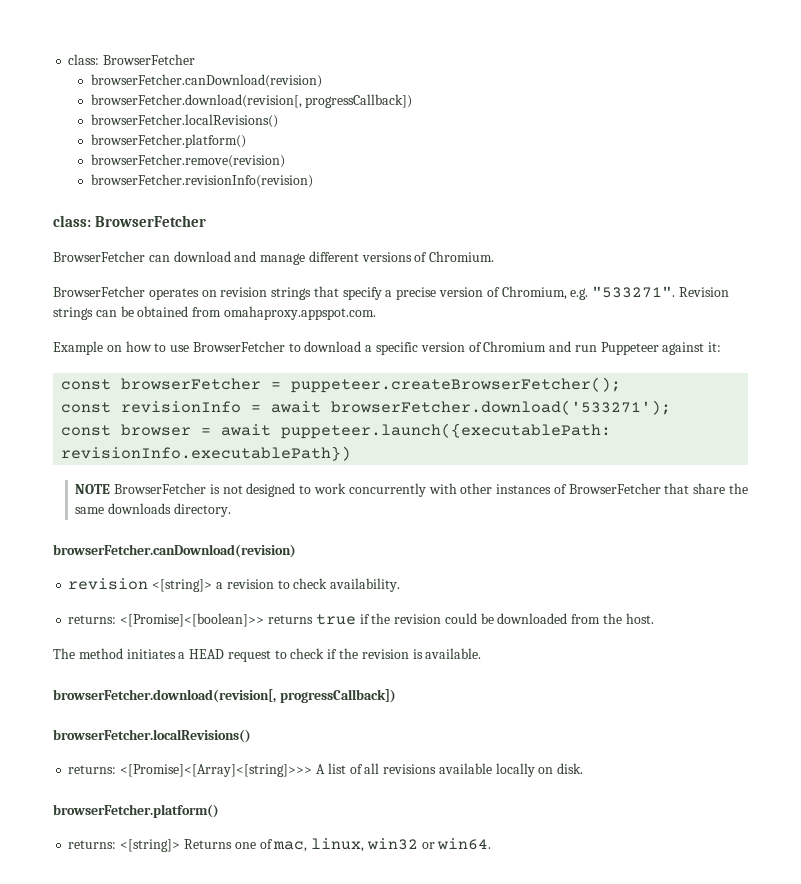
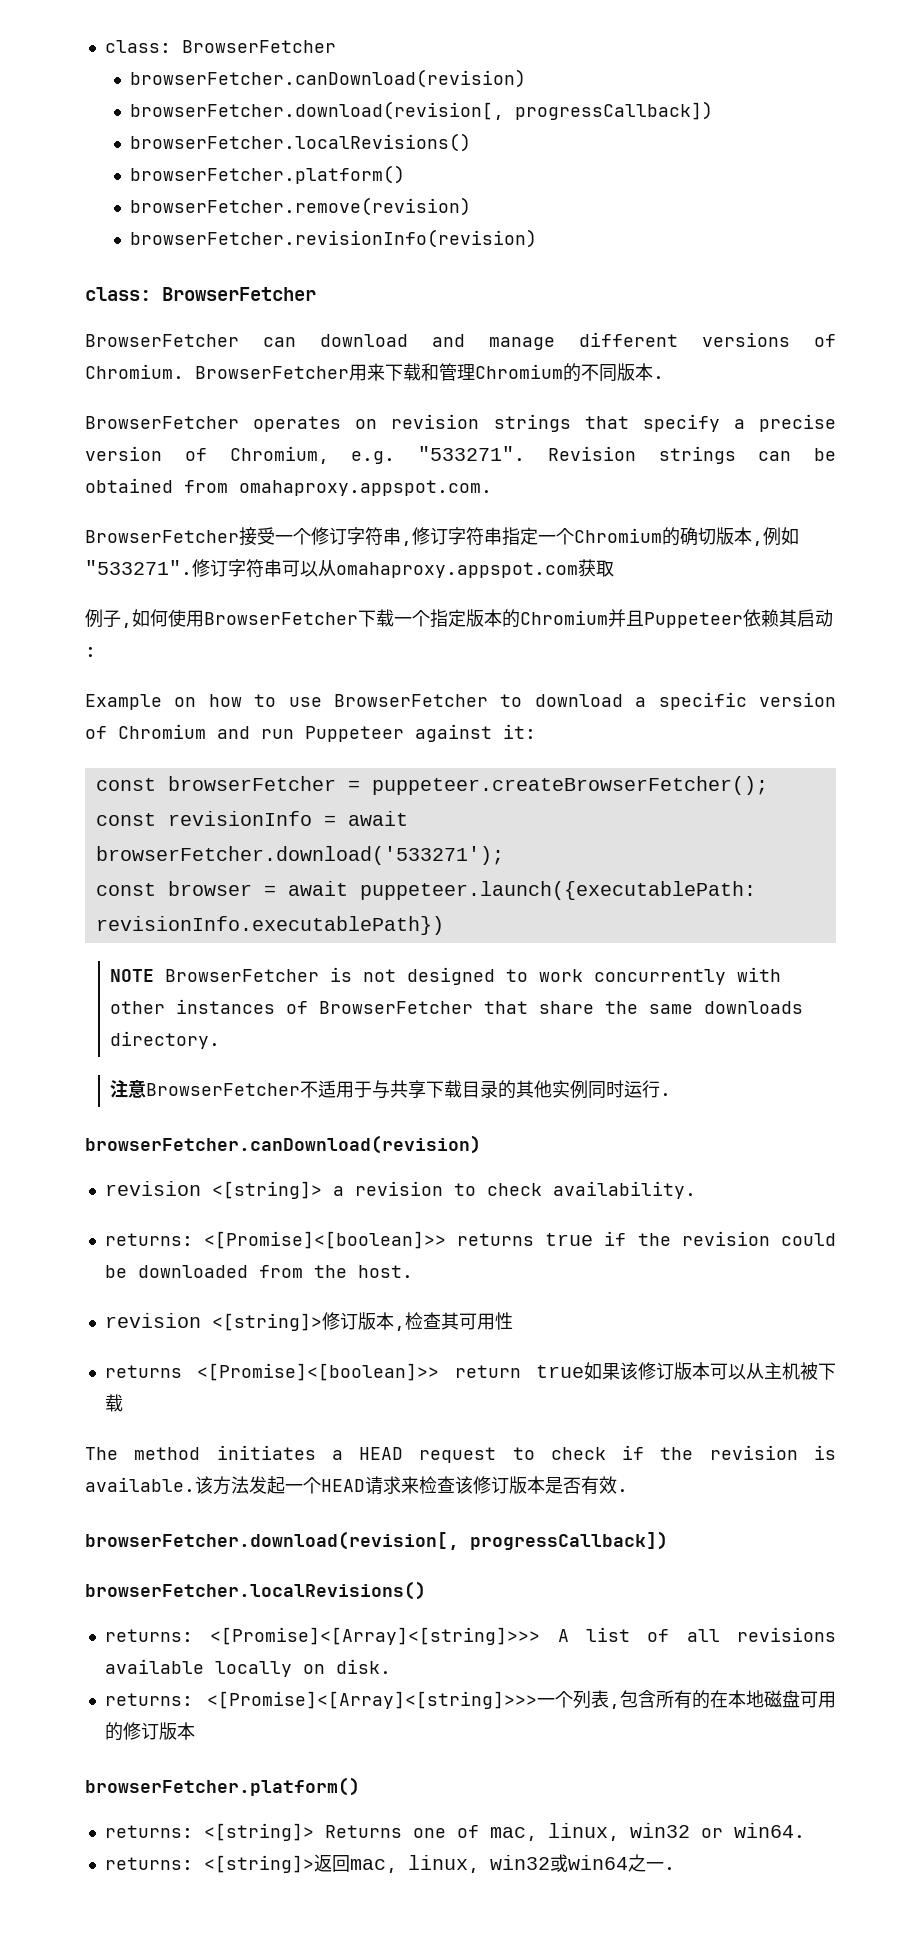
+ BrowserFetcher用来下载和管理Chromium的不同版本.
+ BrowserFetcher接受一个修订字符串,修订字符串指定一个Chromium的确切版本,例如"533271".修订字符串可以从omahaproxy.appspot.com获取
+ 例子,如何使用BrowserFetcher下载一个指定版本的Chromium并且Puppeteer依赖其启动:
+ 注意BrowserFetcher不适用于与共享下载目录的其他实例同时运行.
+ revision <[string]>修订版本,检查其可用性
+ returns <[Promise]<[boolean]>> return true如果该修订版本可以从主机被下载
+ 该方法发起一个HEAD请求来检查该修订版本是否有效.
+ returns: <[Promise]<[Array]<[string]>>>一个列表,包含所有的在本地磁盘可用的修订版本
+ returns: <[string]>返回mac, linux, win32或win64之一.

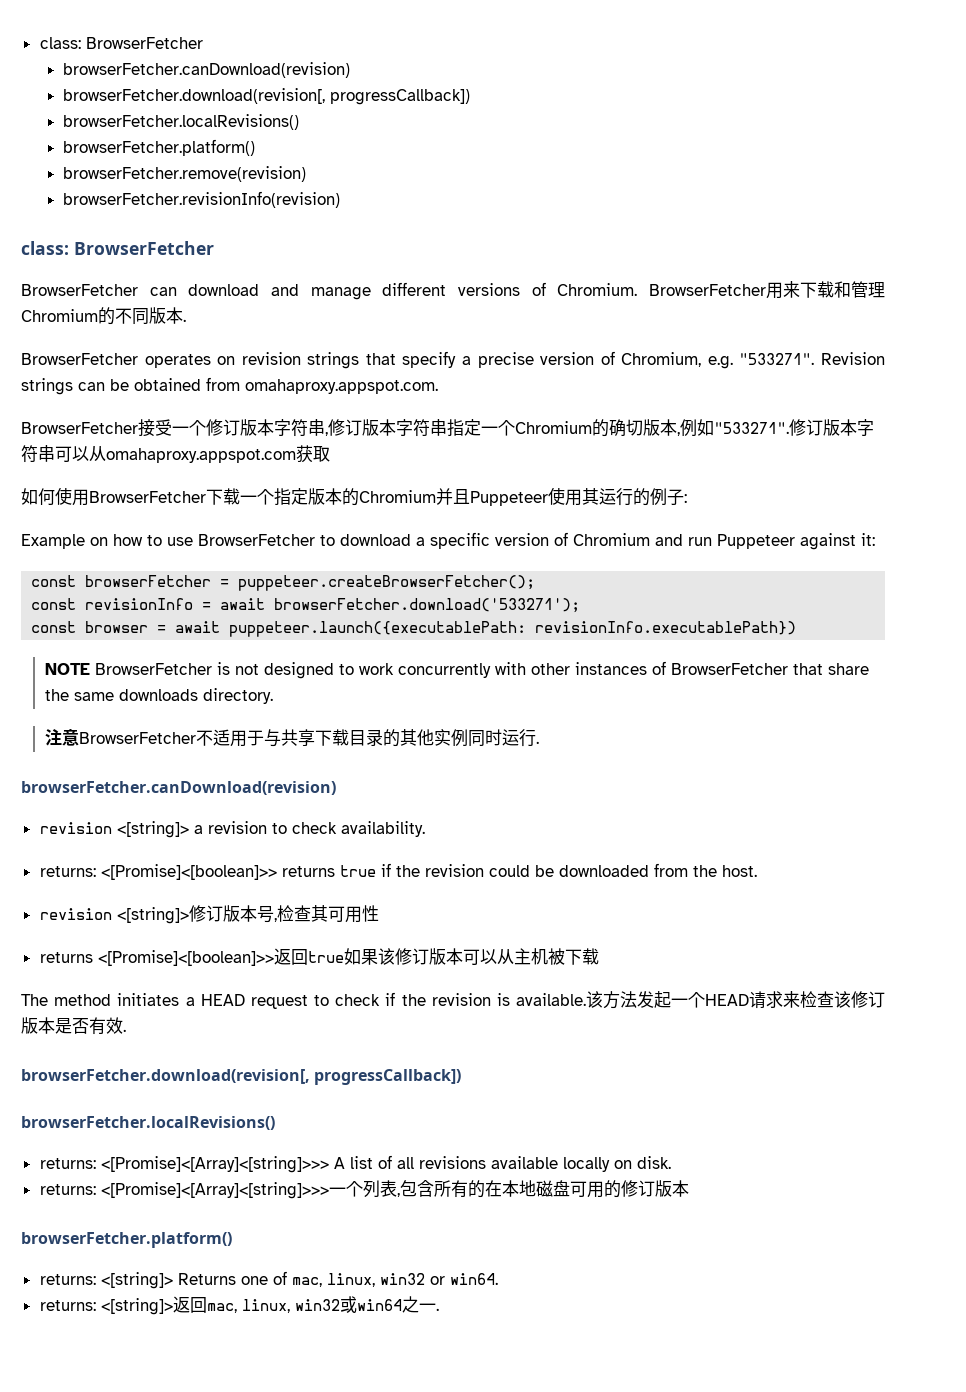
- BrowserFetcher接受一个修订字符串,修订字符串指定一个Chromium的确切版本,例如"533271".
+ BrowserFetcher接受一个修订版本字符串,修订版本字符串指定一个Chromium的确切版本,例如"533271".
- 修订字符串可以从omahaproxy.appspot.com获取
+ 修订版本字符串可以从omahaproxy.appspot.com获取
- 例子,如何使用BrowserFetcher下载一个指定版本的Chromium并且Puppeteer依赖其启动:
+ 如何使用BrowserFetcher下载一个指定版本的Chromium并且Puppeteer使用其运行的例子:
- revision <[string]>修订版本,检查其可用性
+ revision <[string]>修订版本号,检查其可用性
- returns <[Promise]<[boolean]>> return true如果该修订版本可以从主机被下载
+ returns <[Promise]<[boolean]>>返回true如果该修订版本可以从主机被下载

